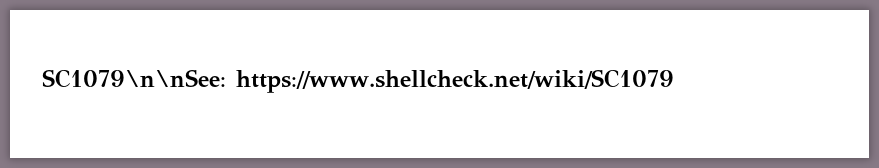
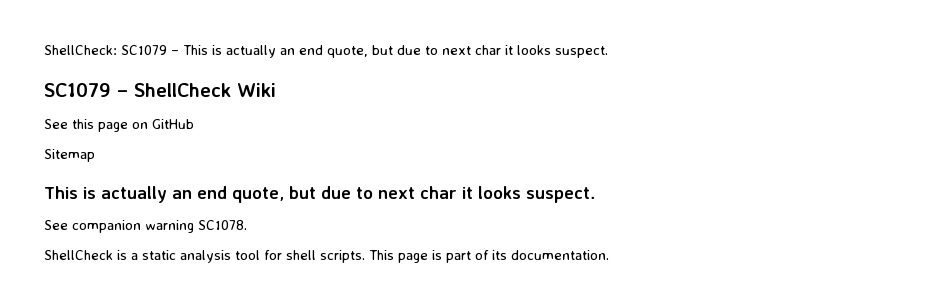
- SC1079\n\nSee: https://www.shellcheck.net/wiki/SC1079
+ ShellCheck: SC1079 – This is actually an end quote, but due to next char it looks suspect.
+ SC1079 – ShellCheck Wiki
+ See this page on GitHub
+ Sitemap
+ This is actually an end quote, but due to next char it looks suspect.
+ See companion warning SC1078.
+ ShellCheck is a static analysis tool for shell scripts. This page is part of its documentation.

